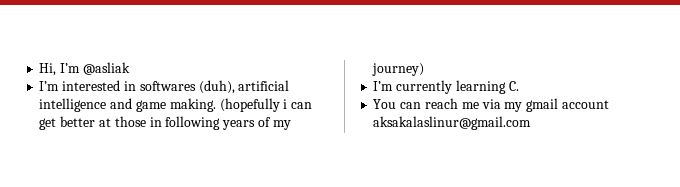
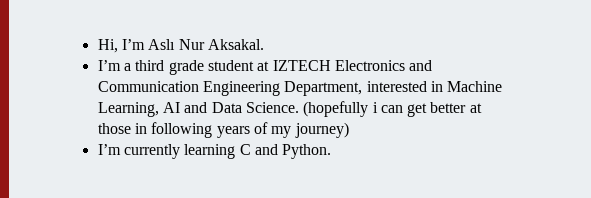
- Hi, I’m @asliak
- I’m interested in softwares (duh), artificial intelligence and game making.
+ Hi, I’m Aslı Nur Aksakal.
+ I’m a third grade student at IZTECH Electronics and Communication Engineering Department, interested in Machine Learning, AI and Data Science.
- I’m currently learning C.
- You can reach me via my gmail account aksakalaslinur@gmail.com
+ I’m currently learning C and Python.

